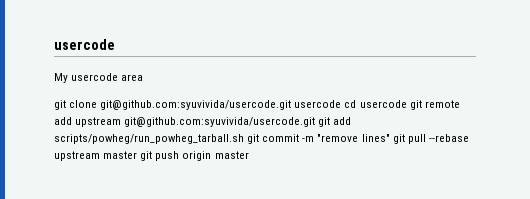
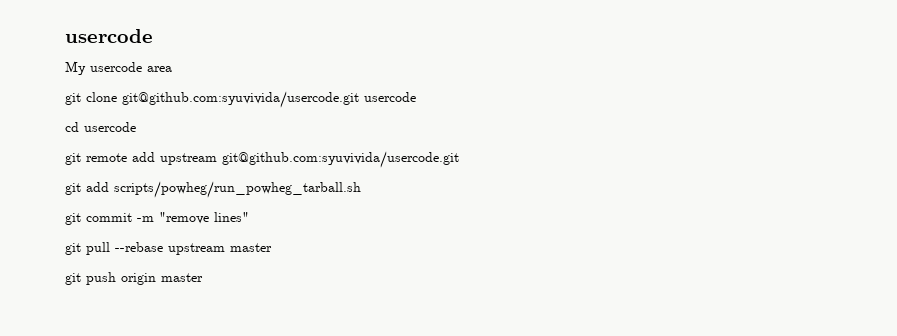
- git clone git@github.com:syuvivida/usercode.git usercode cd usercode git remote add upstream git@github.com:syuvivida/usercode.git git add scripts/powheg/run_powheg_tarball.sh git commit -m "remove lines" git pull --rebase upstream master git push origin master
+ git clone git@github.com:syuvivida/usercode.git usercode
+ cd usercode
+ git remote add upstream git@github.com:syuvivida/usercode.git
+ git add scripts/powheg/run_powheg_tarball.sh
+ git commit -m "remove lines"
+ git pull --rebase upstream master
+ git push origin master

